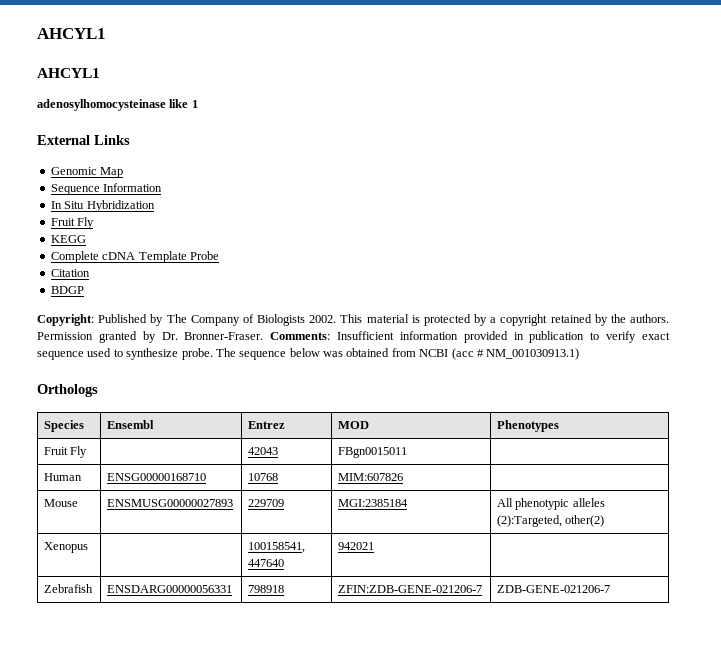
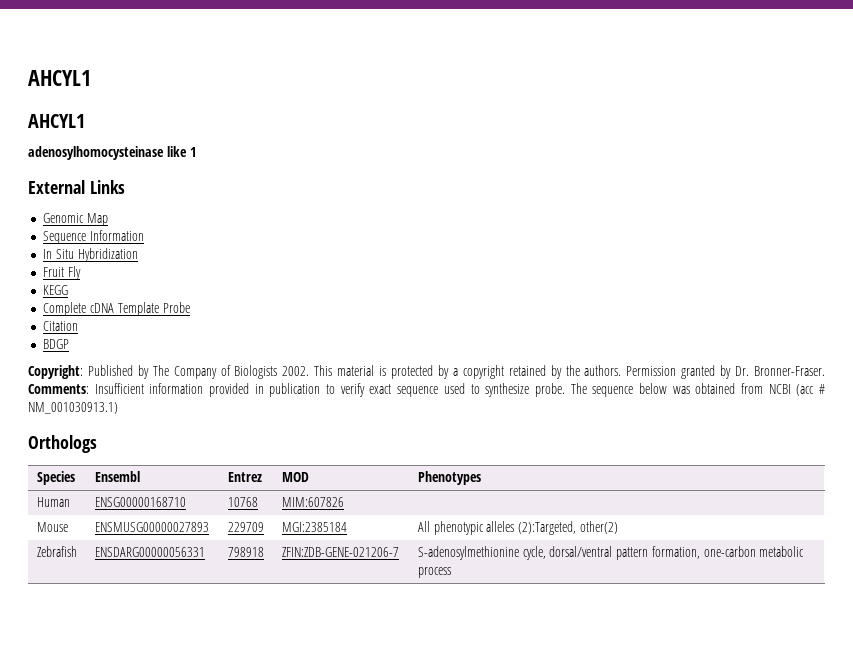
- Fruit Fly | | 42043 | FBgn0015011 |
- Xenopus | | 100158541, 447640 | 942021 |
- Zebrafish | ENSDARG00000056331 | 798918 | ZFIN:ZDB-GENE-021206-7 | ZDB-GENE-021206-7
+ Zebrafish | ENSDARG00000056331 | 798918 | ZFIN:ZDB-GENE-021206-7 | S-adenosylmethionine cycle, dorsal/ventral pattern formation, one-carbon metabolic process

